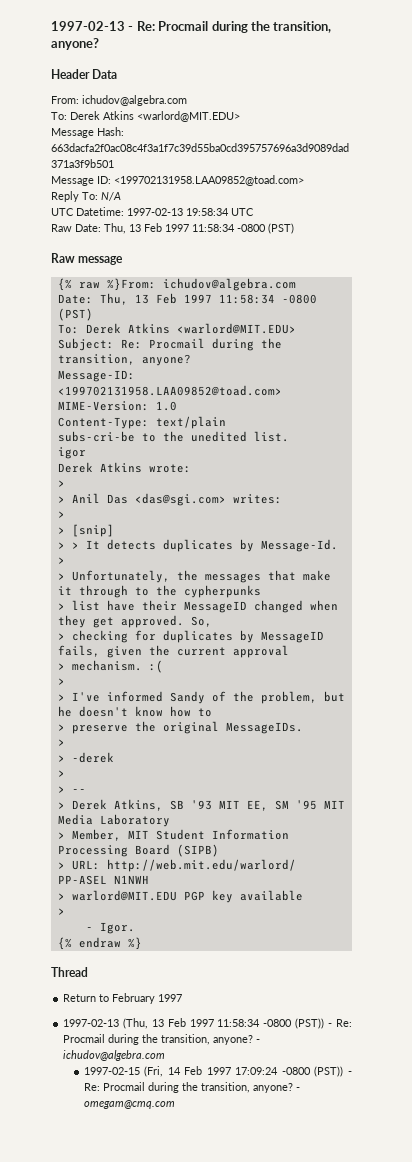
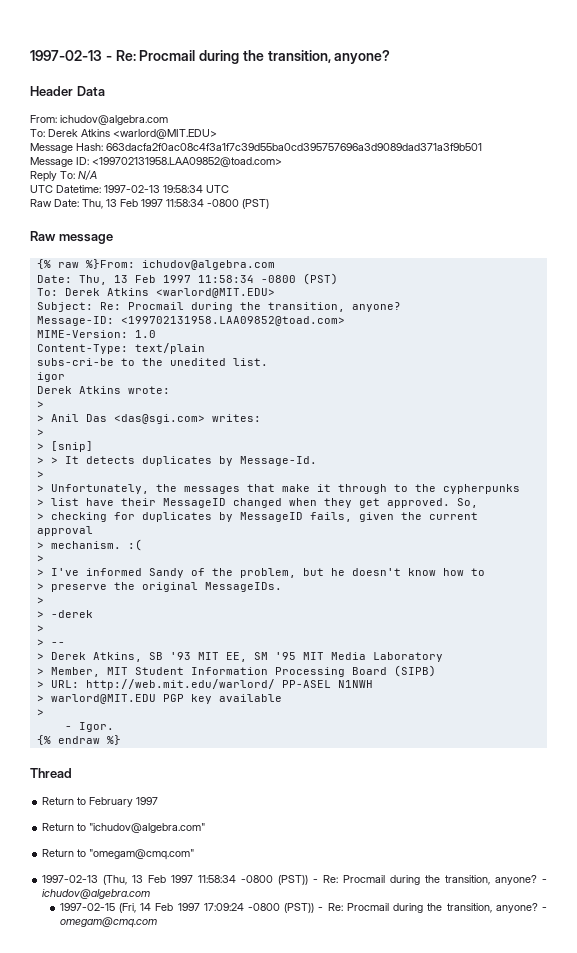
+ Return to "ichudov@algebra.com"
+ Return to "omegam@cmq.com"

